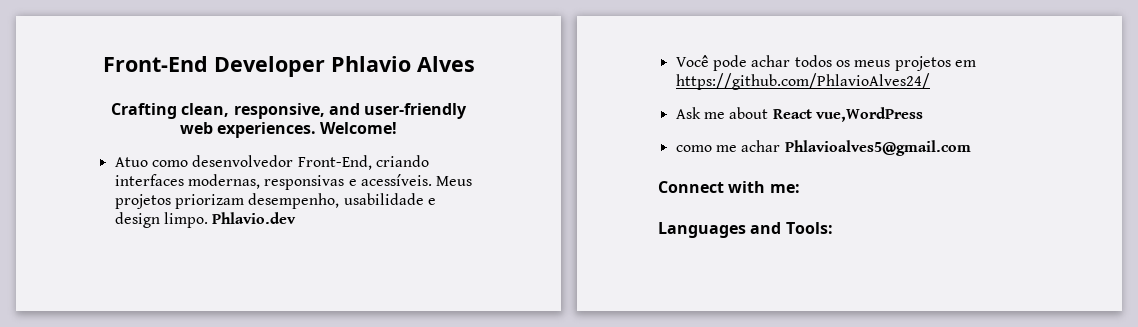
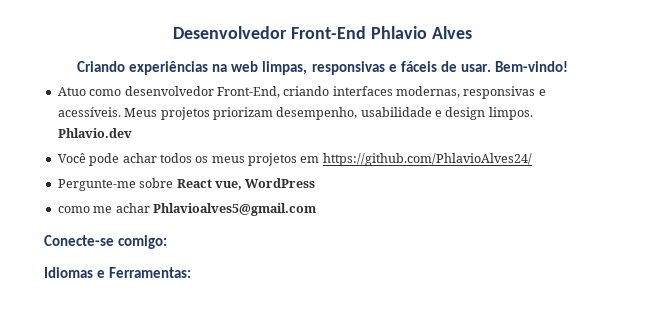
- Front-End Developer Phlavio Alves
+ Desenvolvedor Front-End Phlavio Alves
- Crafting clean, responsive, and user-friendly web experiences. Welcome!
+ Criando experiências na web limpas, responsivas e fáceis de usar. Bem-vindo!
- Meus projetos priorizam desempenho, usabilidade e design limpo.
+ Meus projetos priorizam desempenho, usabilidade e design limpos.
- Ask me about React vue,WordPress
+ Pergunte-me sobre React vue, WordPress
- Connect with me:
- Languages and Tools:
+ Conecte-se comigo:
+ Idiomas e Ferramentas:

